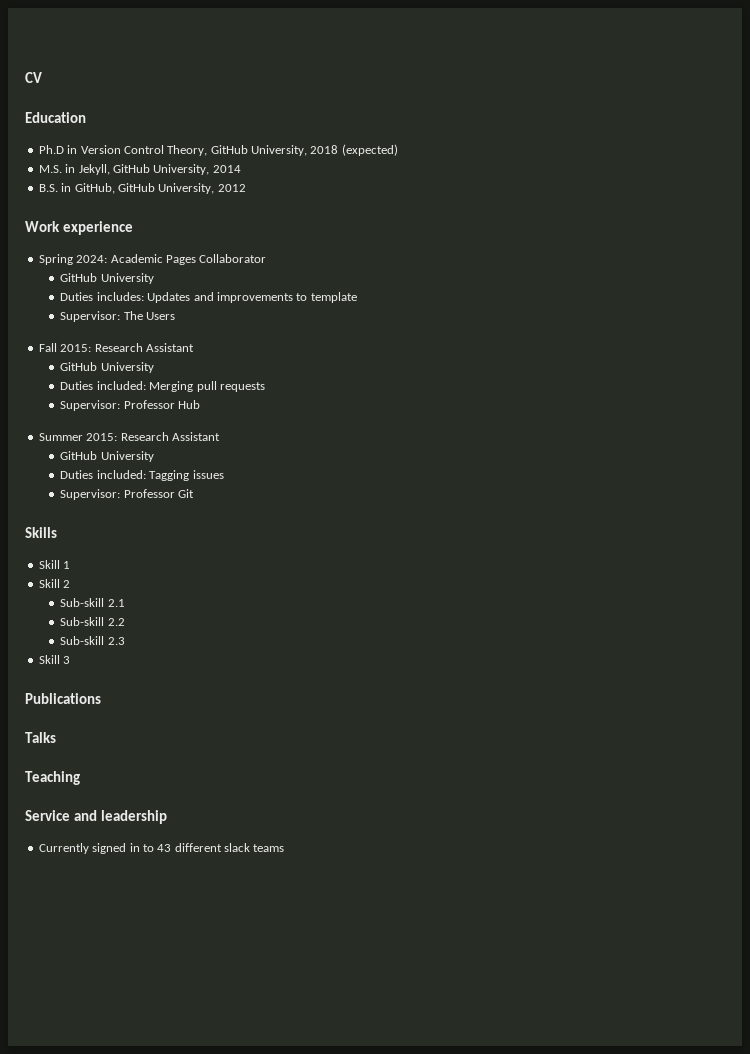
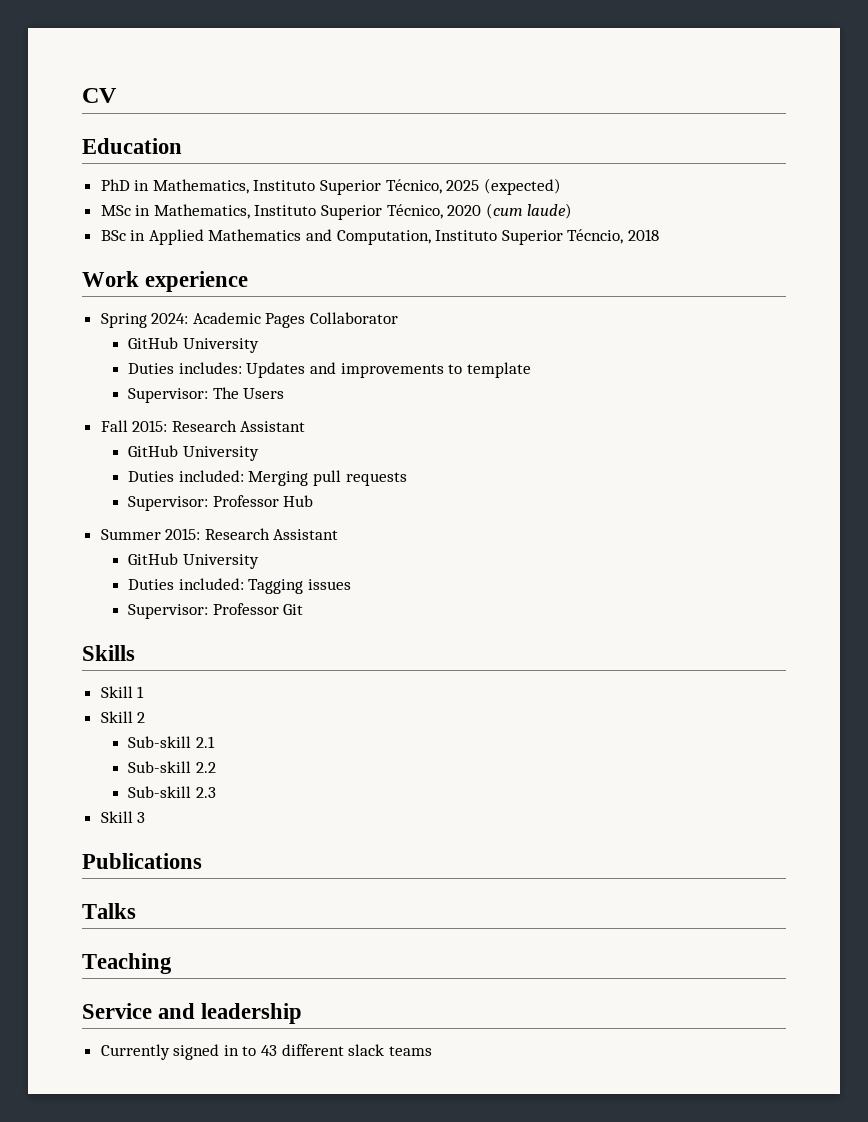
- Ph.D in Version Control Theory, GitHub University, 2018 (expected)
- M.S. in Jekyll, GitHub University, 2014
- B.S. in GitHub, GitHub University, 2012
+ PhD in Mathematics, Instituto Superior Técnico, 2025 (expected)
+ MSc in Mathematics, Instituto Superior Técnico, 2020 (cum laude)
+ BSc in Applied Mathematics and Computation, Instituto Superior Técncio, 2018

